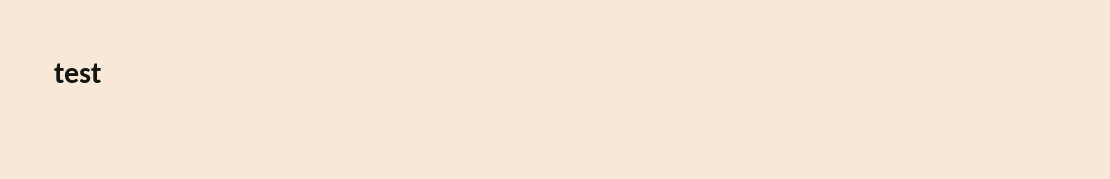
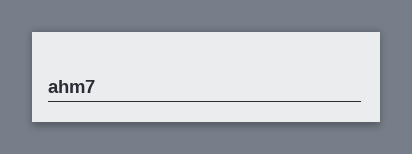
- test
+ ahm7

